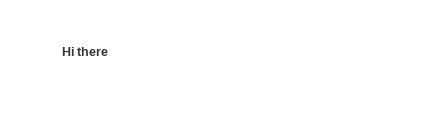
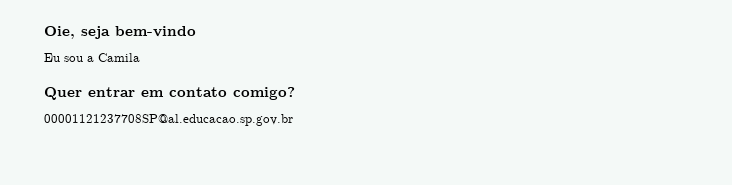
- Hi there
+ Oie, seja bem-vindo
+ Eu sou a Camila
+ Quer entrar em contato comigo?
+ 00001121237708SP@al.educacao.sp.gov.br

